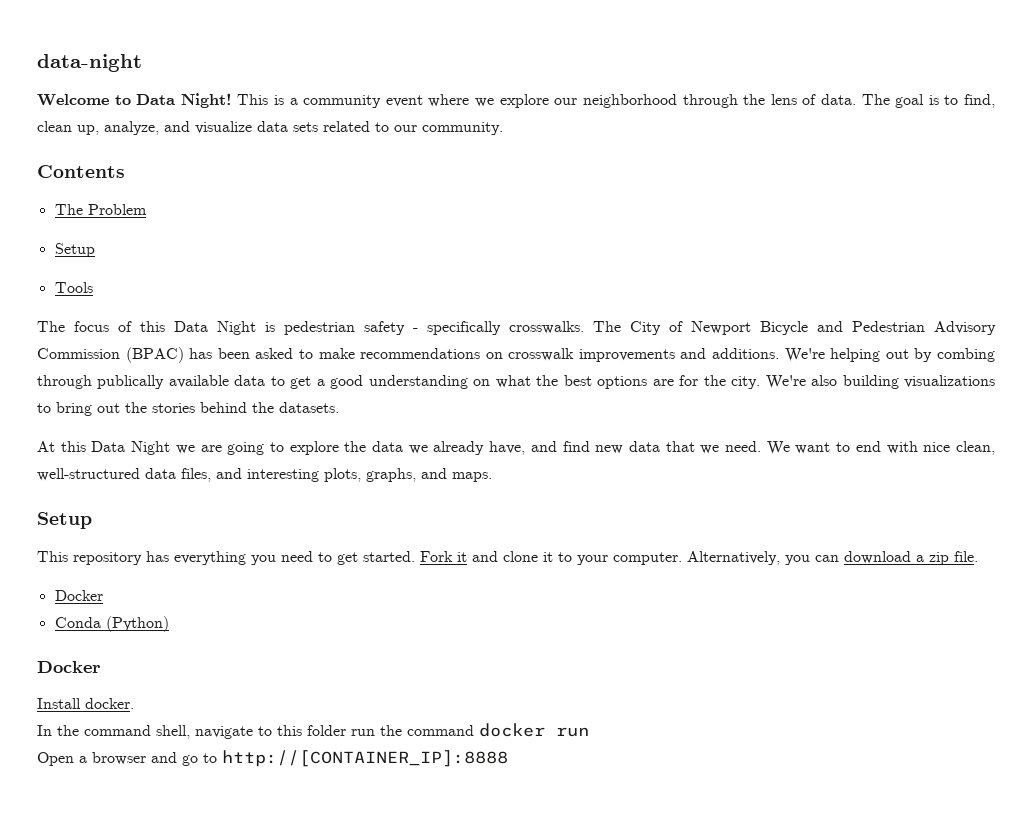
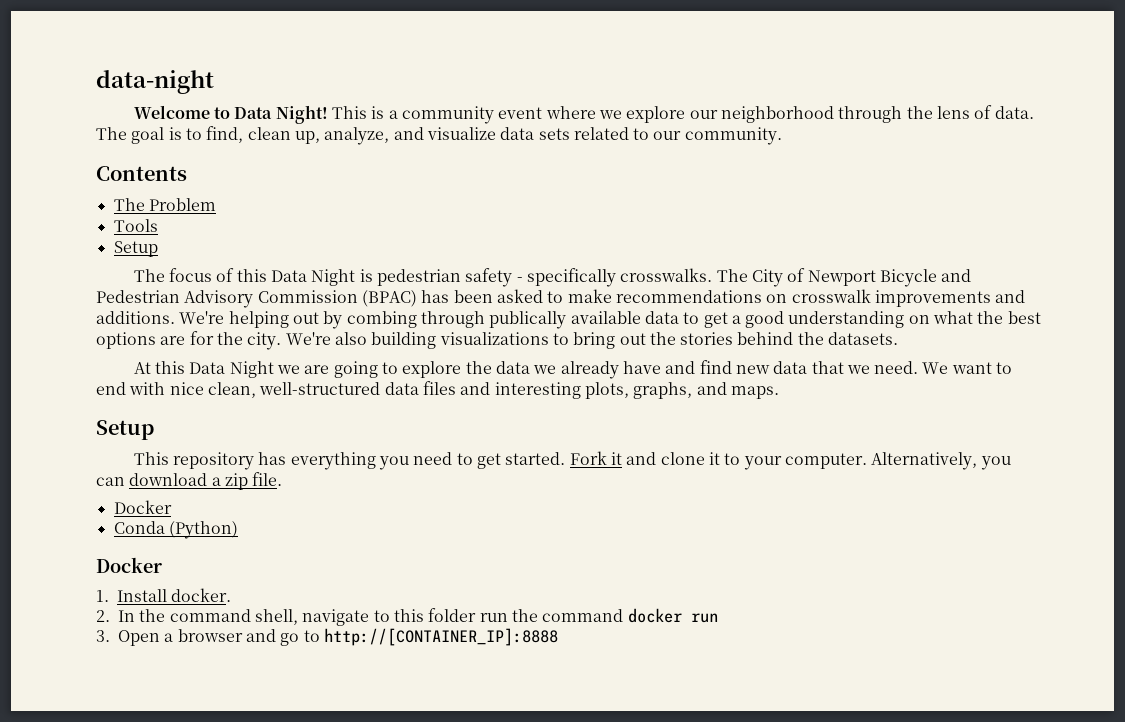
  The Problem
+ Tools
  Setup
- Tools
- At this Data Night we are going to explore the data we already have, and find new data that we need.
+ At this Data Night we are going to explore the data we already have and find new data that we need.
- We want to end with nice clean, well-structured data files, and interesting plots, graphs, and maps.
+ We want to end with nice clean, well-structured data files and interesting plots, graphs, and maps.
- Install docker.
+ 1. Install docker.
- In the command shell, navigate to this folder run the command docker run
+ 2. In the command shell, navigate to this folder run the command docker run
- Open a browser and go to http://[CONTAINER_IP]:8888
+ 3. Open a browser and go to http://[CONTAINER_IP]:8888

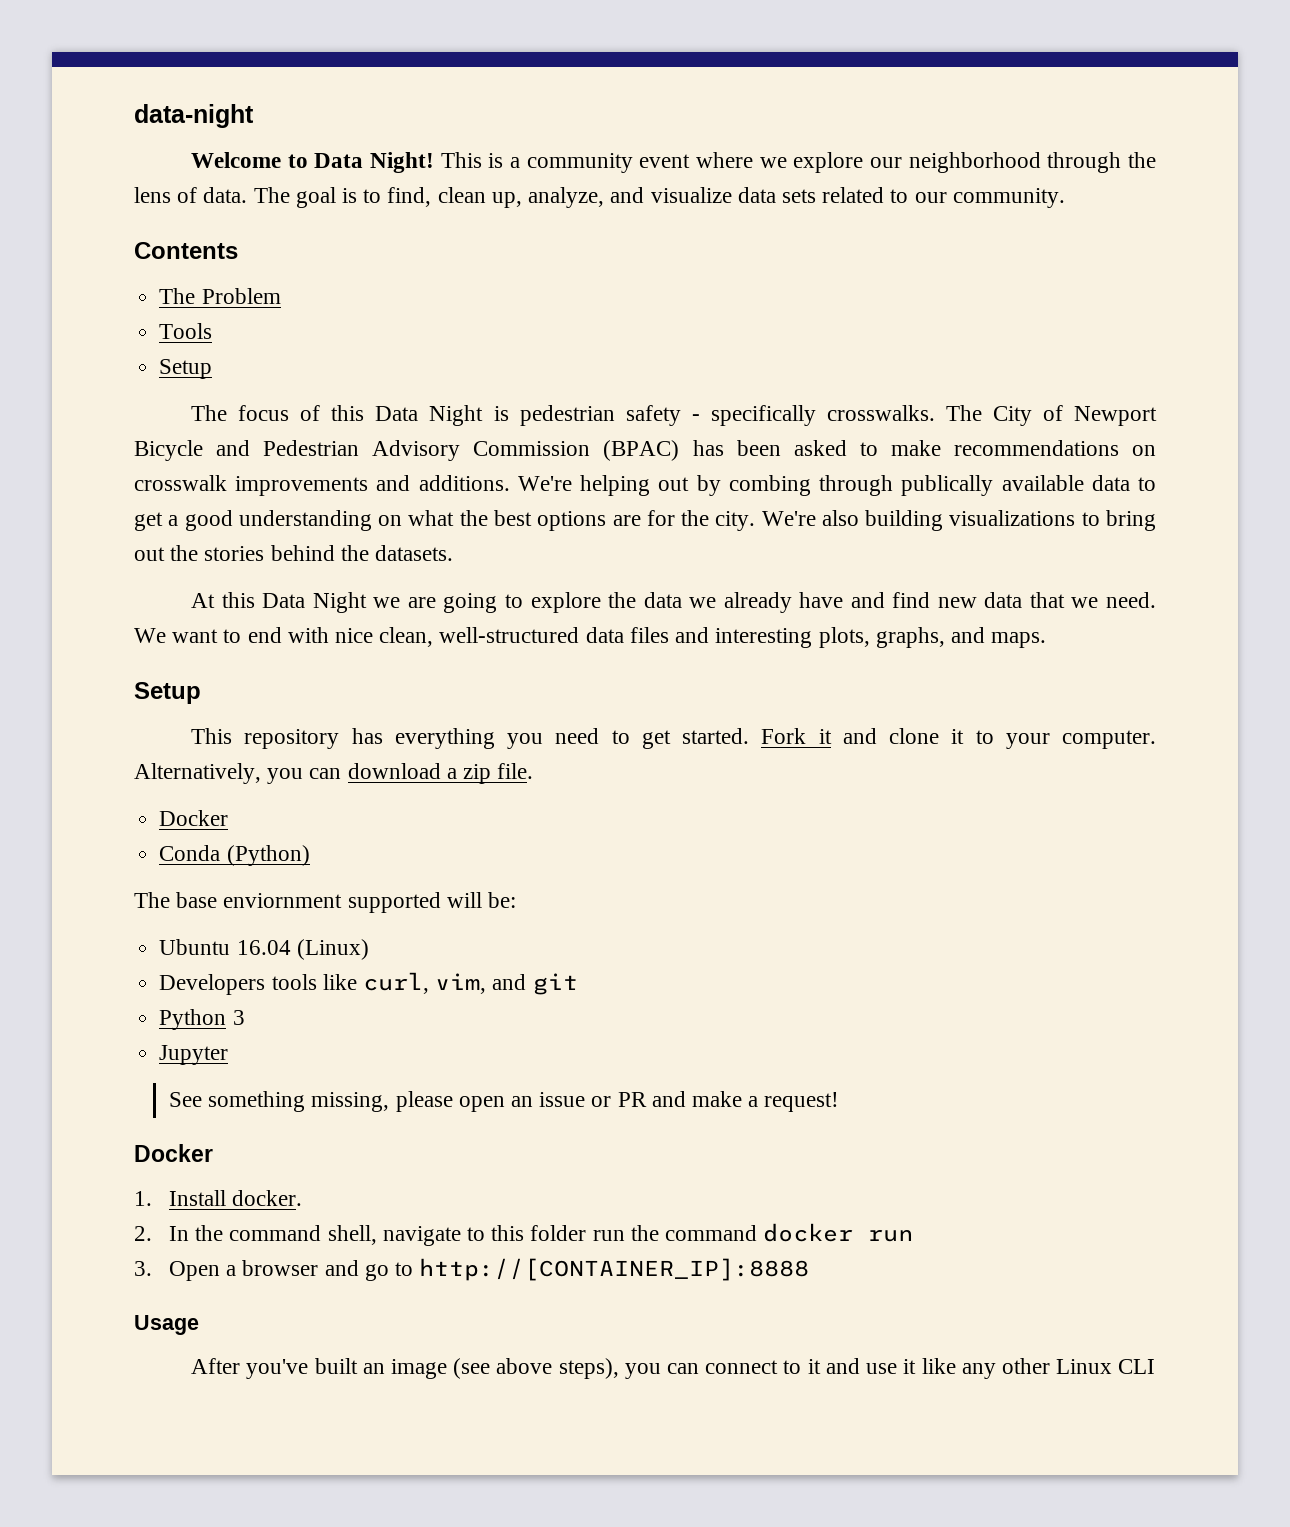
+ The base enviornment supported will be:
+ Ubuntu 16.04 (Linux)
+ Developers tools like curl, vim, and git
+ Python 3
+ Jupyter
+ See something missing, please open an issue or PR and make a request!
+ Usage
+ After you've built an image (see above steps), you can connect to it and use it like any other Linux CLI

